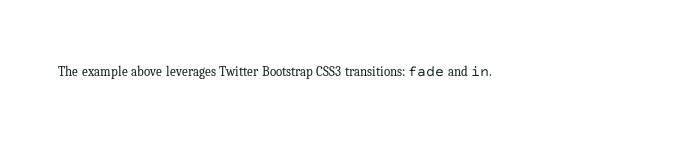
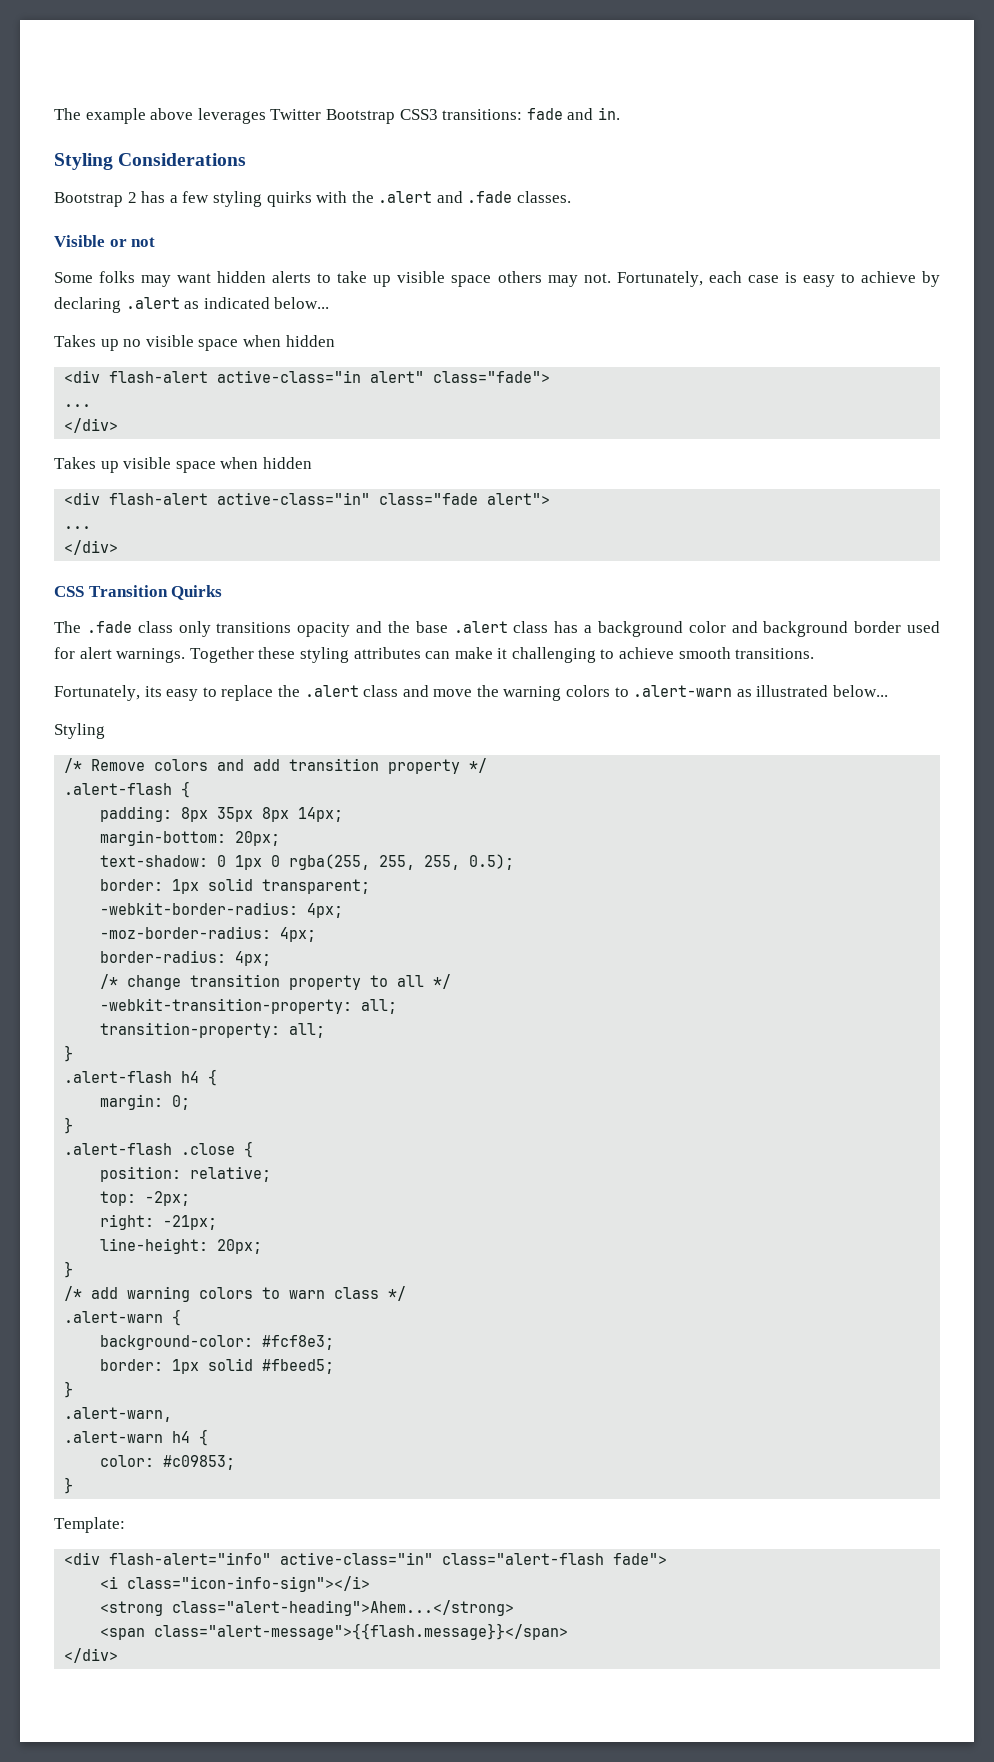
+ Styling Considerations
+ Bootstrap 2 has a few styling quirks with the .alert and .fade classes.
+ Visible or not
+ Some folks may want hidden alerts to take up visible space others may not. Fortunately, each case is easy to achieve by declaring .alert as indicated below...
+ Takes up no visible space when hidden
+ <div flash-alert active-class="in alert" class="fade">
+ ...
+ </div>
+ Takes up visible space when hidden
+ <div flash-alert active-class="in" class="fade alert">
+ ...
+ </div>
+ CSS Transition Quirks
+ The .fade class only transitions opacity and the base .alert class has a background color and background border used for alert warnings. Together these styling attributes can make it challenging to achieve smooth transitions.
+ Fortunately, its easy to replace the .alert class and move the warning colors to .alert-warn as illustrated below...
+ Styling
+ /* Remove colors and add transition property */
+ .alert-flash {
+ padding: 8px 35px 8px 14px;
+ margin-bottom: 20px;
+ text-shadow: 0 1px 0 rgba(255, 255, 255, 0.5);
+ border: 1px solid transparent;
+ -webkit-border-radius: 4px;
+ -moz-border-radius: 4px;
+ border-radius: 4px;
+ /* change transition property to all */
+ -webkit-transition-property: all;
+ transition-property: all;
+ }
+ .alert-flash h4 {
+ margin: 0;
+ }
+ .alert-flash .close {
+ position: relative;
+ top: -2px;
+ right: -21px;
+ line-height: 20px;
+ }
+ /* add warning colors to warn class */
+ .alert-warn {
+ background-color: #fcf8e3;
+ border: 1px solid #fbeed5;
+ }
+ .alert-warn,
+ .alert-warn h4 {
+ color: #c09853;
+ }
+ Template:
+ <div flash-alert="info" active-class="in" class="alert-flash fade">
+ <i class="icon-info-sign"></i>
+ <strong class="alert-heading">Ahem...</strong>
+ <span class="alert-message">{{flash.message}}</span>
+ </div>

